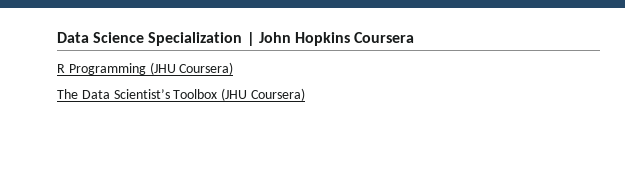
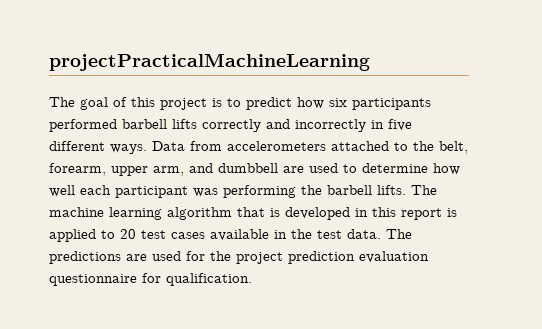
- Data Science Specialization | John Hopkins Coursera
- R Programming (JHU Coursera)
- The Data Scientist’s Toolbox (JHU Coursera)
+ projectPracticalMachineLearning
+ The goal of this project is to predict how six participants performed barbell lifts correctly and incorrectly in five different ways. Data from accelerometers attached to the belt, forearm, upper arm, and dumbbell are used to determine how well each participant was performing the barbell lifts. The machine learning algorithm that is developed in this report is applied to 20 test cases available in the test data. The predictions are used for the project prediction evaluation questionnaire for qualification.

